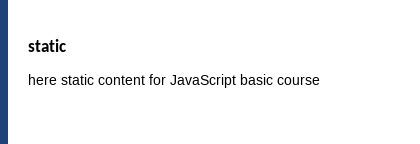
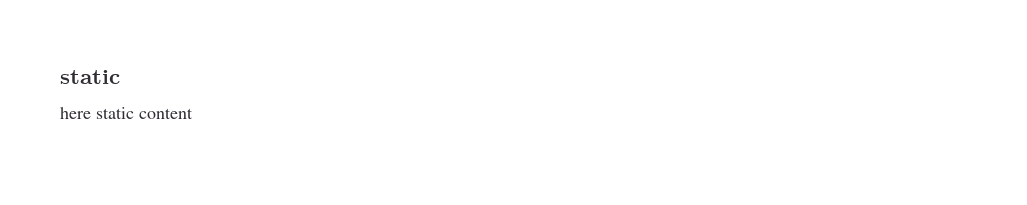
- here static content for JavaScript basic course
+ here static content

